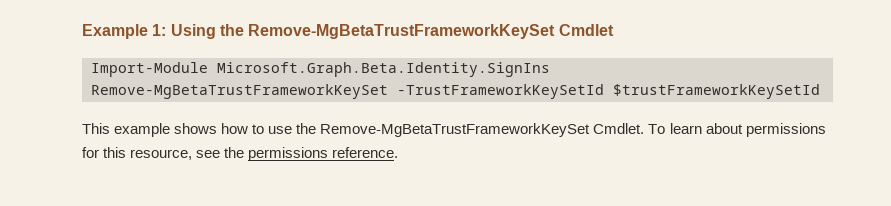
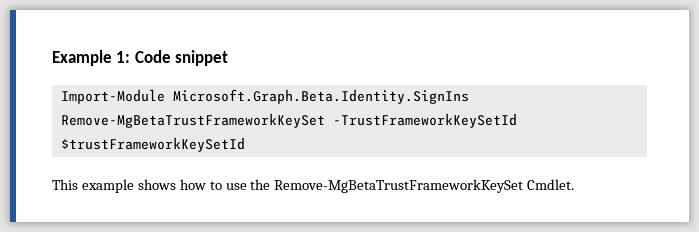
- Example 1: Using the Remove-MgBetaTrustFrameworkKeySet Cmdlet
+ Example 1: Code snippet
- To learn about permissions for this resource, see the permissions reference.

